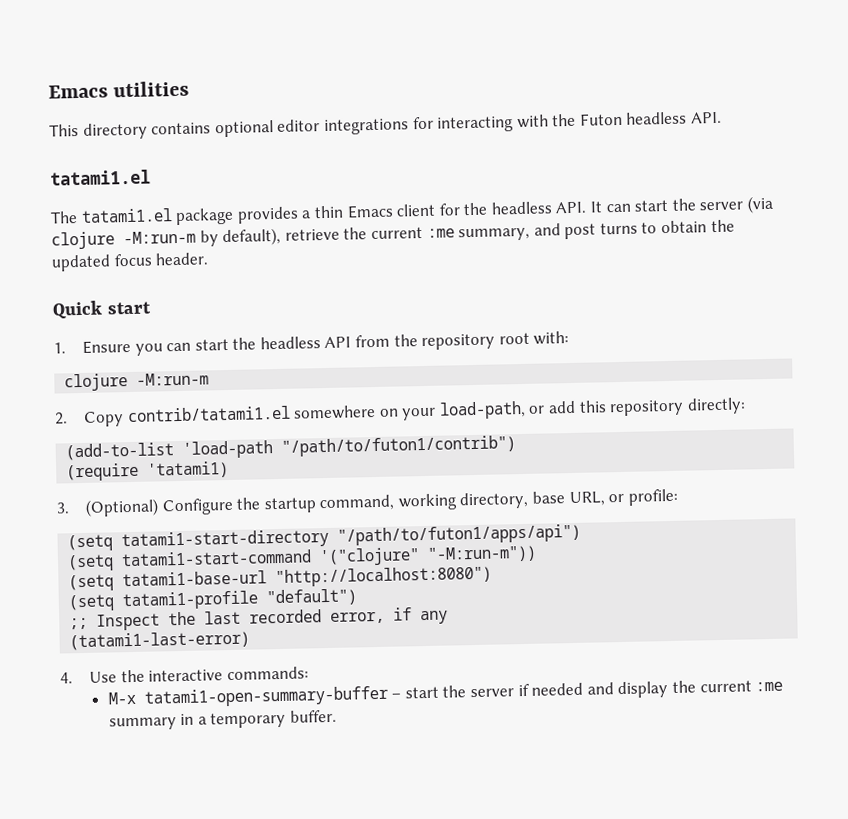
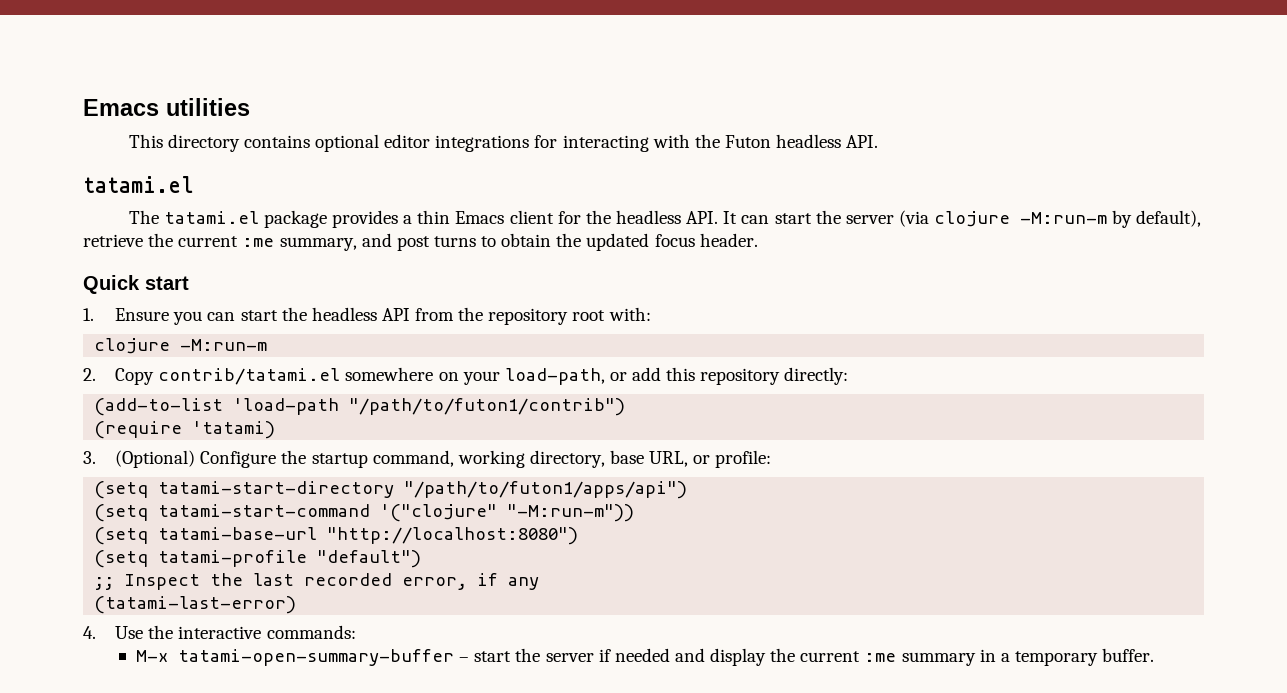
  This directory contains optional editor integrations for interacting with the Futon headless API.
- tatami1.el
+ tatami.el
- The tatami1.el package provides a thin Emacs client for the headless API. It can start the server (via clojure -M:run-m by default), retrieve the current :me summary, and post turns to obtain the updated focus header.
+ The tatami.el package provides a thin Emacs client for the headless API. It can start the server (via clojure -M:run-m by default), retrieve the current :me summary, and post turns to obtain the updated focus header.
- 2. Copy contrib/tatami1.el somewhere on your load-path, or add this repository directly:
+ 2. Copy contrib/tatami.el somewhere on your load-path, or add this repository directly:
- (require 'tatami1)
+ (require 'tatami)
- (setq tatami1-start-directory "/path/to/futon1/apps/api")
+ (setq tatami-start-directory "/path/to/futon1/apps/api")
- (setq tatami1-start-command '("clojure" "-M:run-m"))
+ (setq tatami-start-command '("clojure" "-M:run-m"))
- (setq tatami1-base-url "http://localhost:8080")
+ (setq tatami-base-url "http://localhost:8080")
- (setq tatami1-profile "default")
+ (setq tatami-profile "default")
- (tatami1-last-error)
+ (tatami-last-error)
- M-x tatami1-open-summary-buffer – start the server if needed and display the current :me summary in a temporary buffer.
+ M-x tatami-open-summary-buffer – start the server if needed and display the current :me summary in a temporary buffer.

